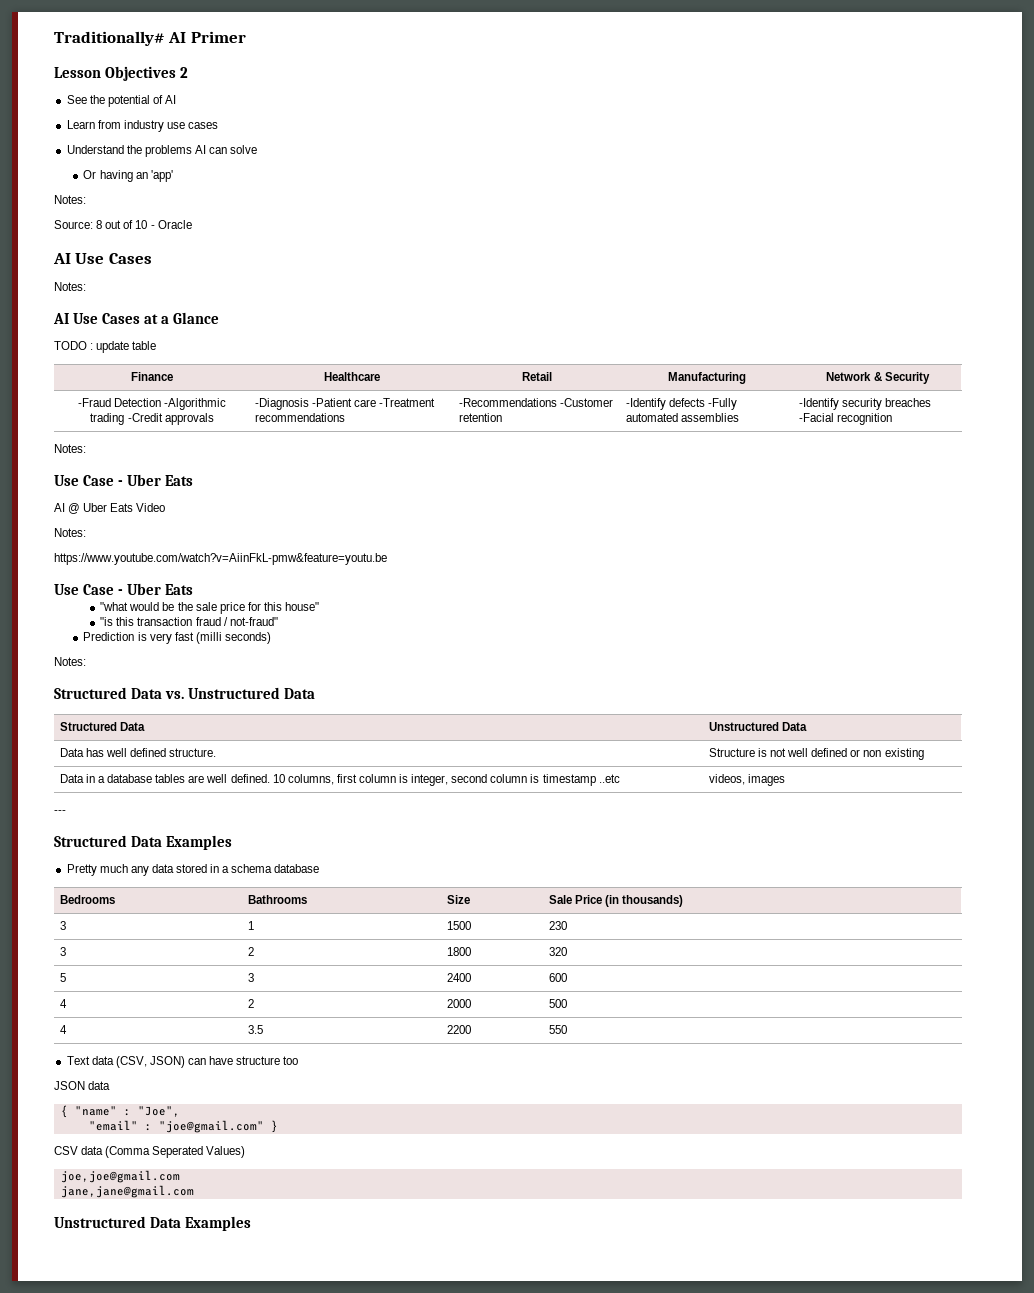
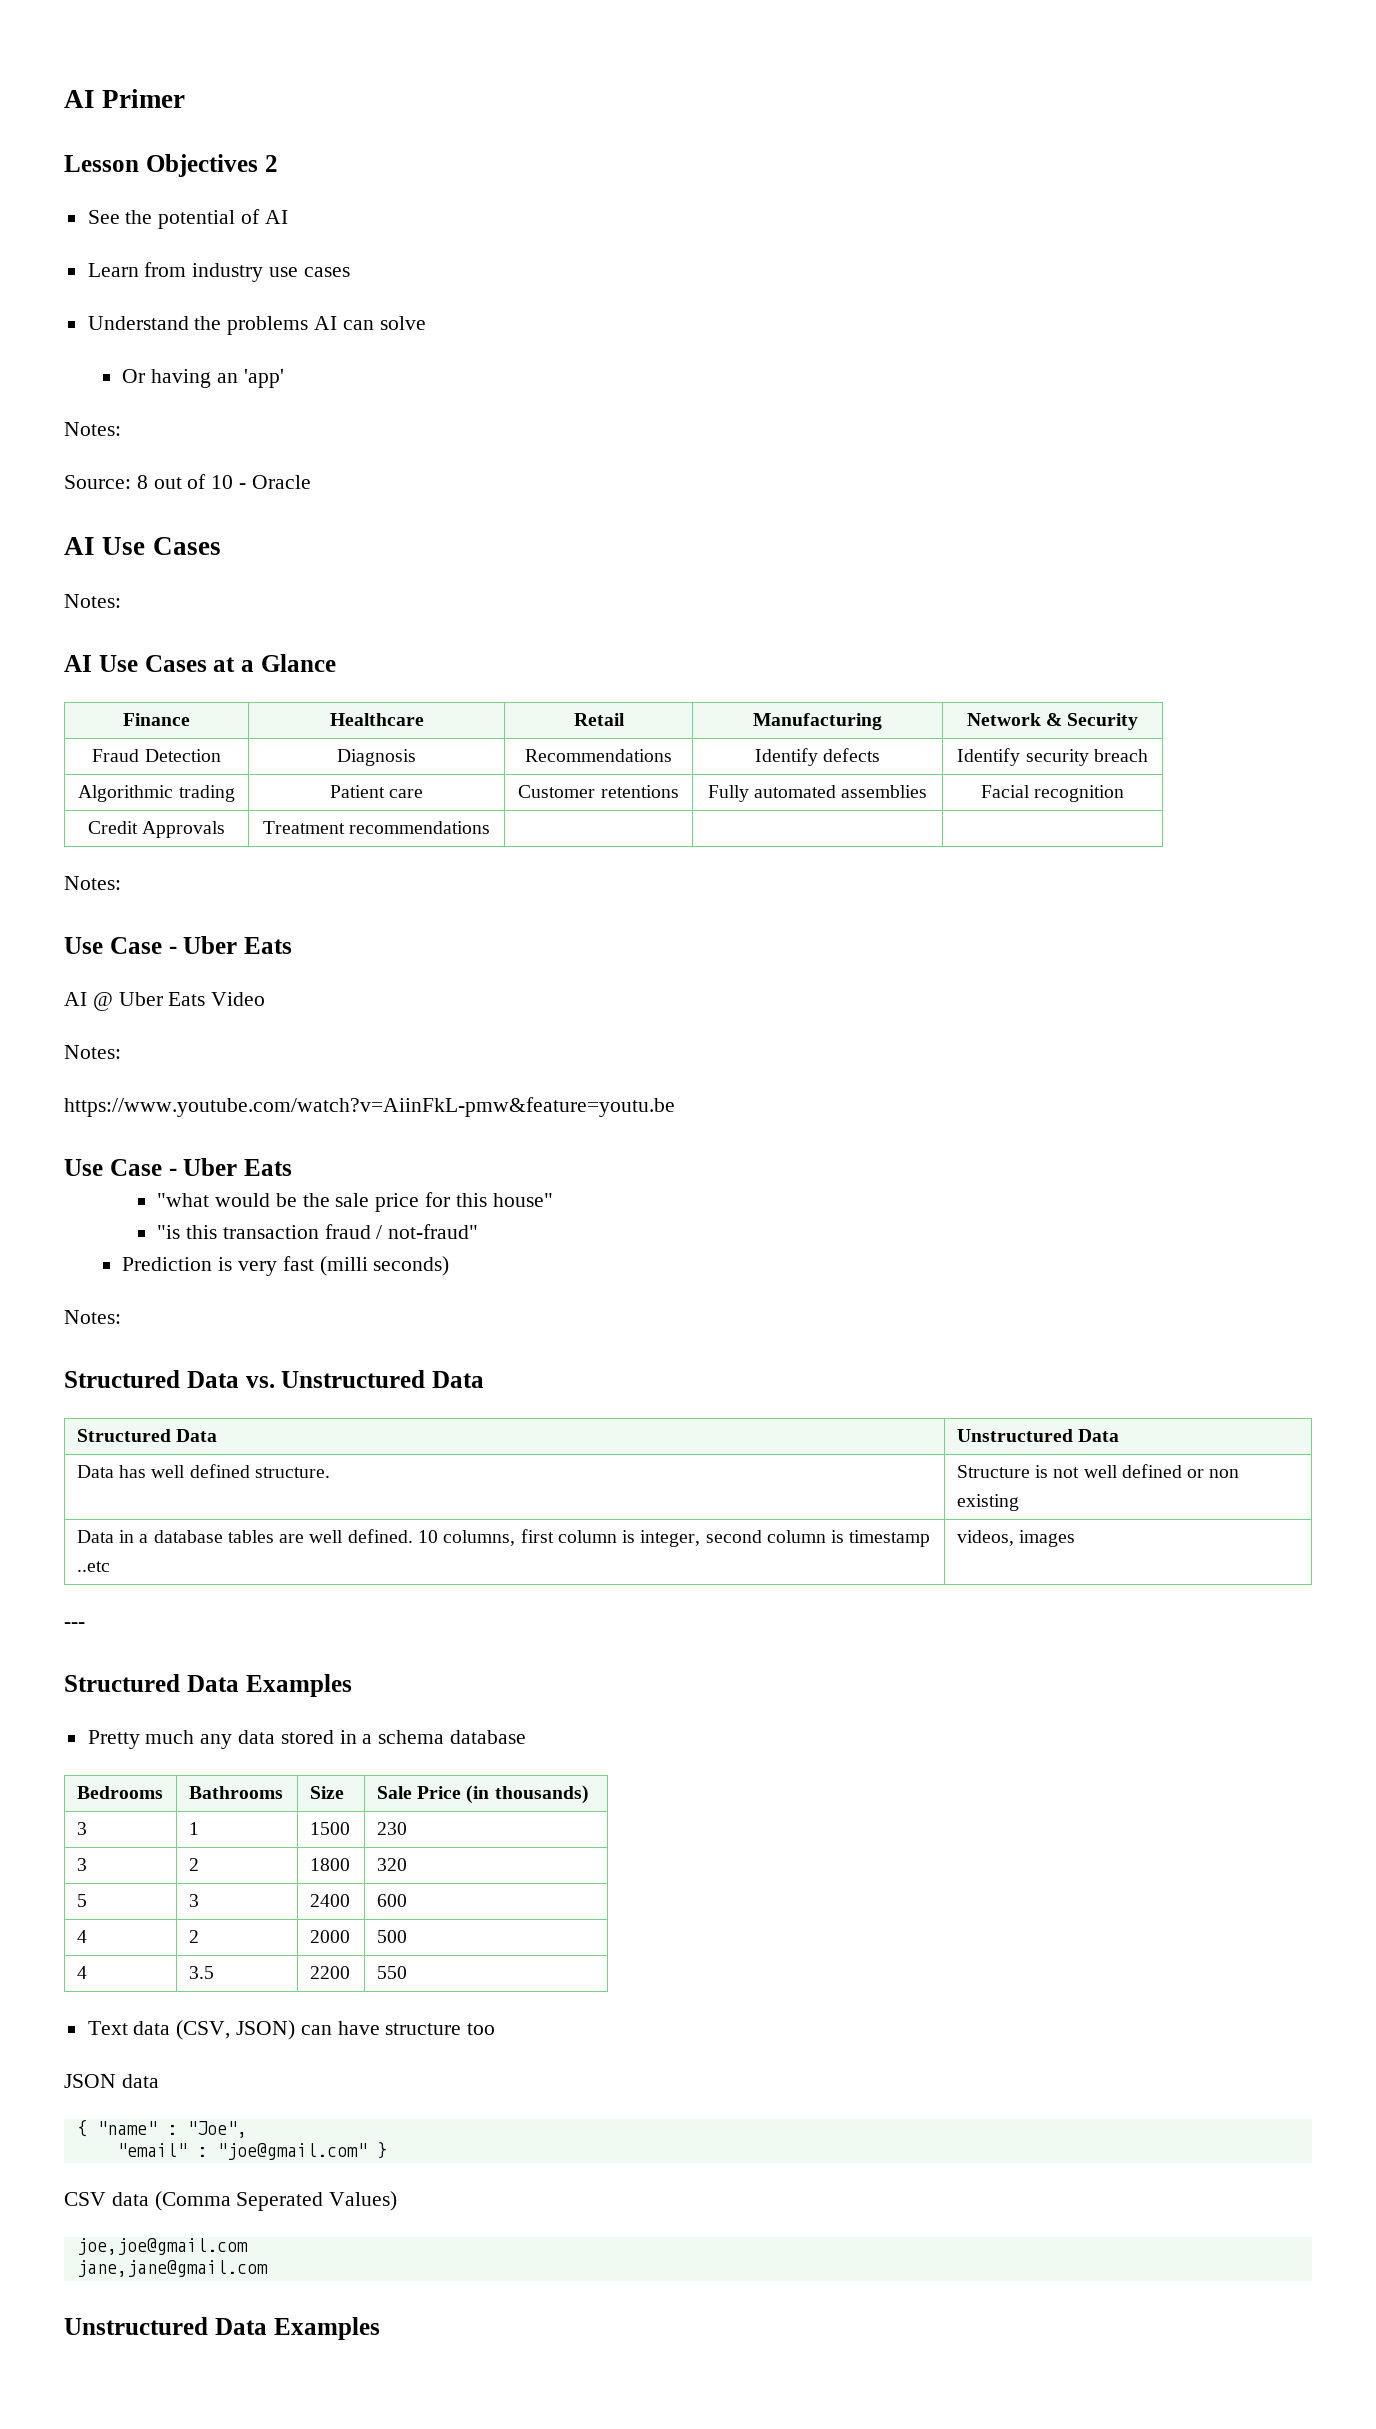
- Traditionally# AI Primer
+ AI Primer
- TODO : update table
- -Fraud Detection -Algorithmic trading -Credit approvals | -Diagnosis -Patient care -Treatment recommendations | -Recommendations -Customer retention | -Identify defects -Fully automated assemblies | -Identify security breaches -Facial recognition
+ Fraud Detection | Diagnosis | Recommendations | Identify defects | Identify security breach
+ Algorithmic trading | Patient care | Customer retentions | Fully automated assemblies | Facial recognition
+ Credit Approvals | Treatment recommendations | | |

